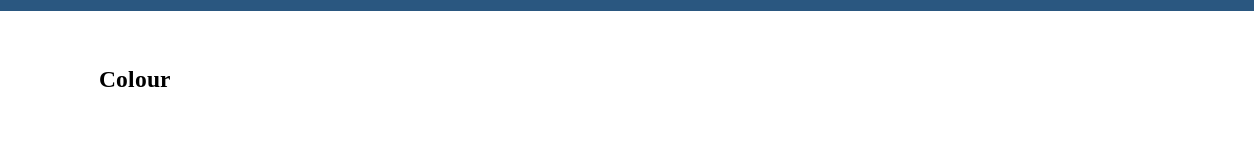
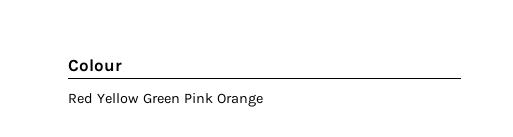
+ Red Yellow Green Pink Orange

